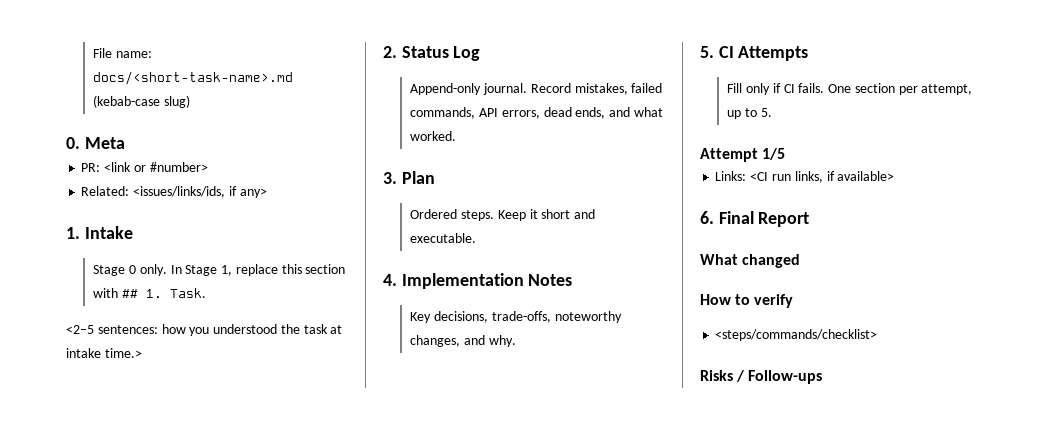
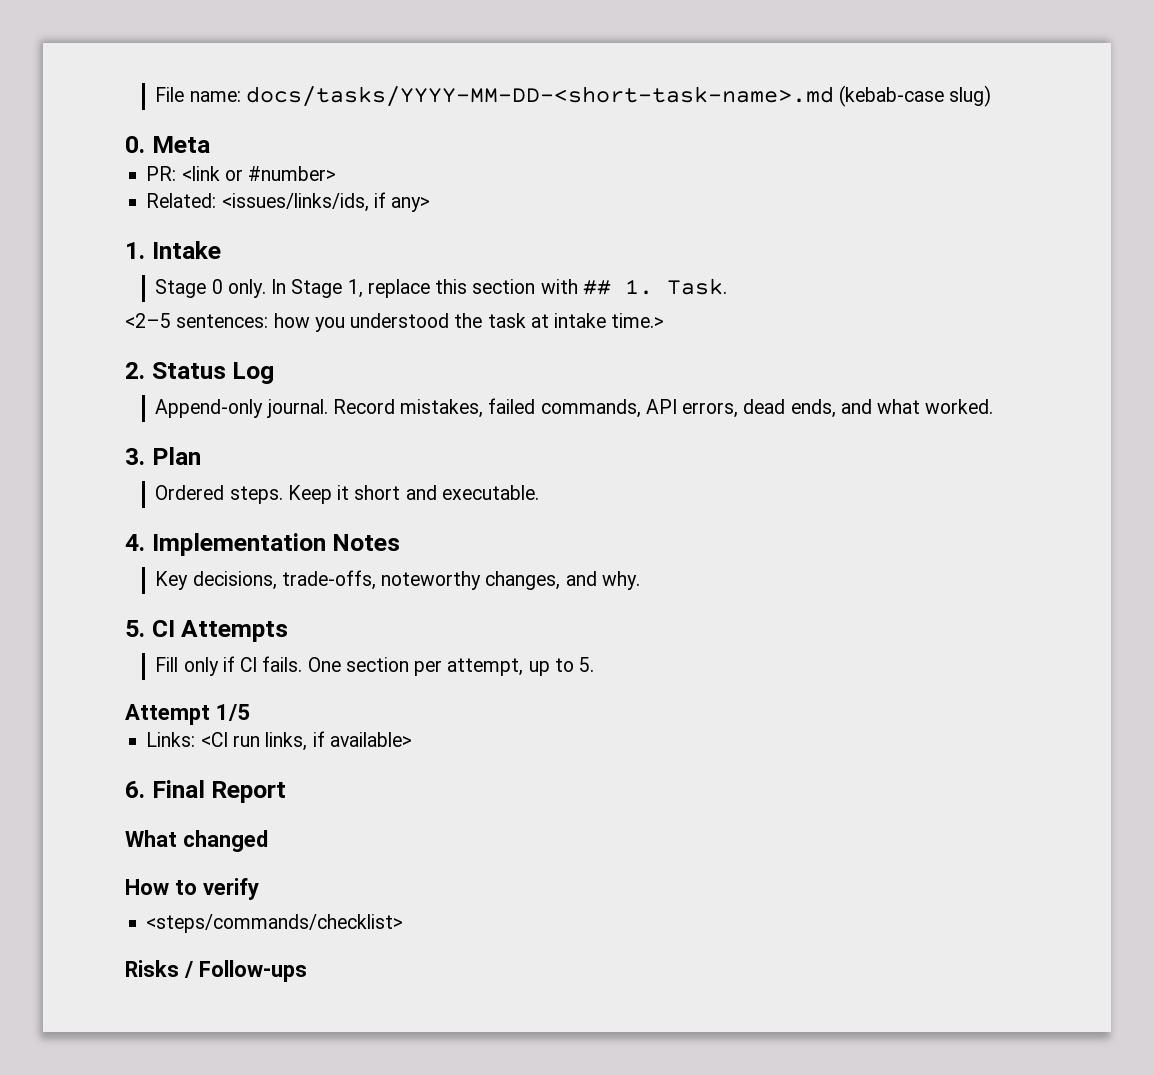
- File name: docs/<short-task-name>.md (kebab-case slug)
+ File name: docs/tasks/YYYY-MM-DD-<short-task-name>.md (kebab-case slug)

